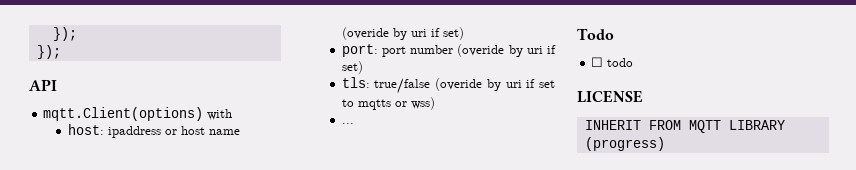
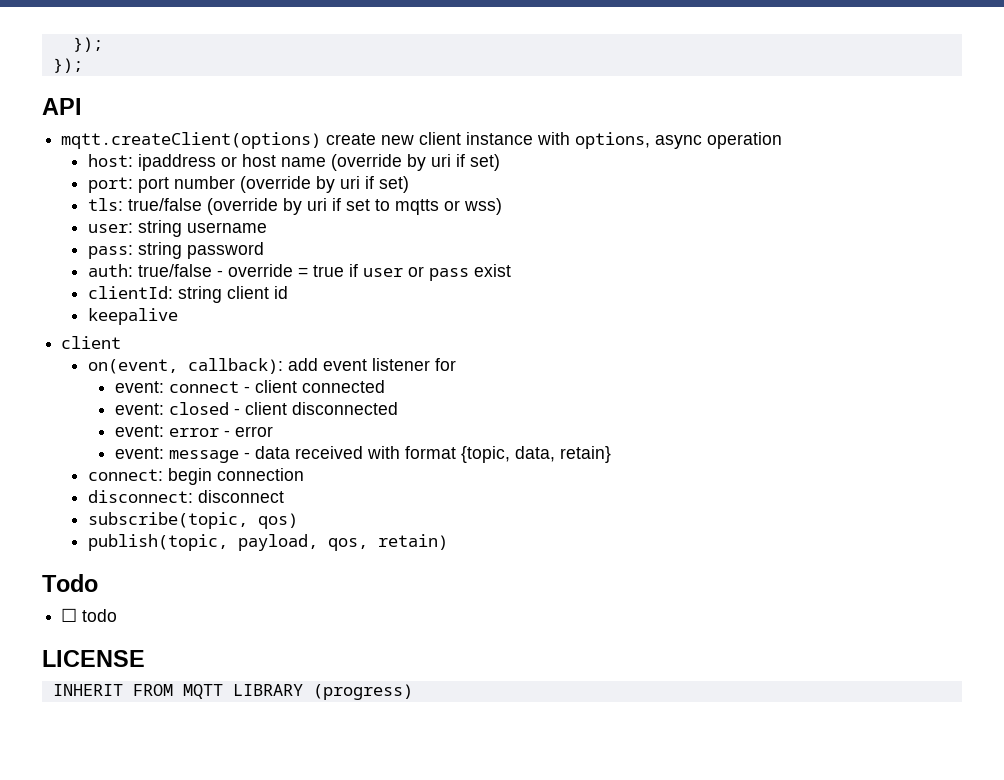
- mqtt.Client(options) with
+ mqtt.createClient(options) create new client instance with options, async operation
- host: ipaddress or host name (overide by uri if set)
+ host: ipaddress or host name (override by uri if set)
- port: port number (overide by uri if set)
+ port: port number (override by uri if set)
- tls: true/false (overide by uri if set to mqtts or wss)
+ tls: true/false (override by uri if set to mqtts or wss)
- ...
+ user: string username
+ pass: string password
+ auth: true/false - override = true if user or pass exist
+ clientId: string client id
+ keepalive
+ client
+ on(event, callback): add event listener for
+ event: connect - client connected
+ event: closed - client disconnected
+ event: error - error
+ event: message - data received with format {topic, data, retain}
+ connect: begin connection
+ disconnect: disconnect
+ subscribe(topic, qos)
+ publish(topic, payload, qos, retain)

